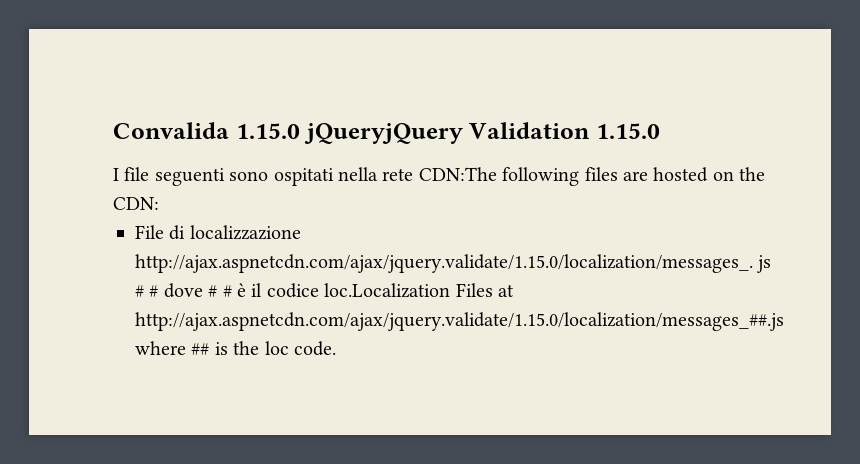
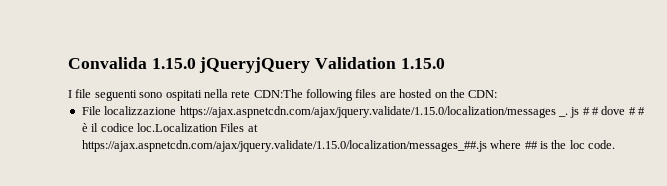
- File di localizzazione http://ajax.aspnetcdn.com/ajax/jquery.validate/1.15.0/localization/messages_. js # # dove # # è il codice loc.Localization Files at http://ajax.aspnetcdn.com/ajax/jquery.validate/1.15.0/localization/messages_##.js where ## is the loc code.
+ File localizzazione https://ajax.aspnetcdn.com/ajax/jquery.validate/1.15.0/localization/messages _. js # # dove # # è il codice loc.Localization Files at https://ajax.aspnetcdn.com/ajax/jquery.validate/1.15.0/localization/messages_##.js where ## is the loc code.

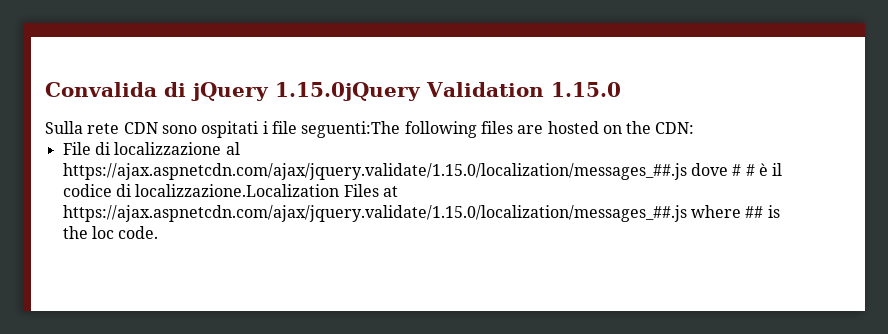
- Convalida 1.15.0 jQueryjQuery Validation 1.15.0
+ Convalida di jQuery 1.15.0jQuery Validation 1.15.0
- I file seguenti sono ospitati nella rete CDN:The following files are hosted on the CDN:
+ Sulla rete CDN sono ospitati i file seguenti:The following files are hosted on the CDN:
- File localizzazione https://ajax.aspnetcdn.com/ajax/jquery.validate/1.15.0/localization/messages _. js # # dove # # è il codice loc.Localization Files at https://ajax.aspnetcdn.com/ajax/jquery.validate/1.15.0/localization/messages_##.js where ## is the loc code.
+ File di localizzazione al https://ajax.aspnetcdn.com/ajax/jquery.validate/1.15.0/localization/messages_##.js dove # # è il codice di localizzazione.Localization Files at https://ajax.aspnetcdn.com/ajax/jquery.validate/1.15.0/localization/messages_##.js where ## is the loc code.

